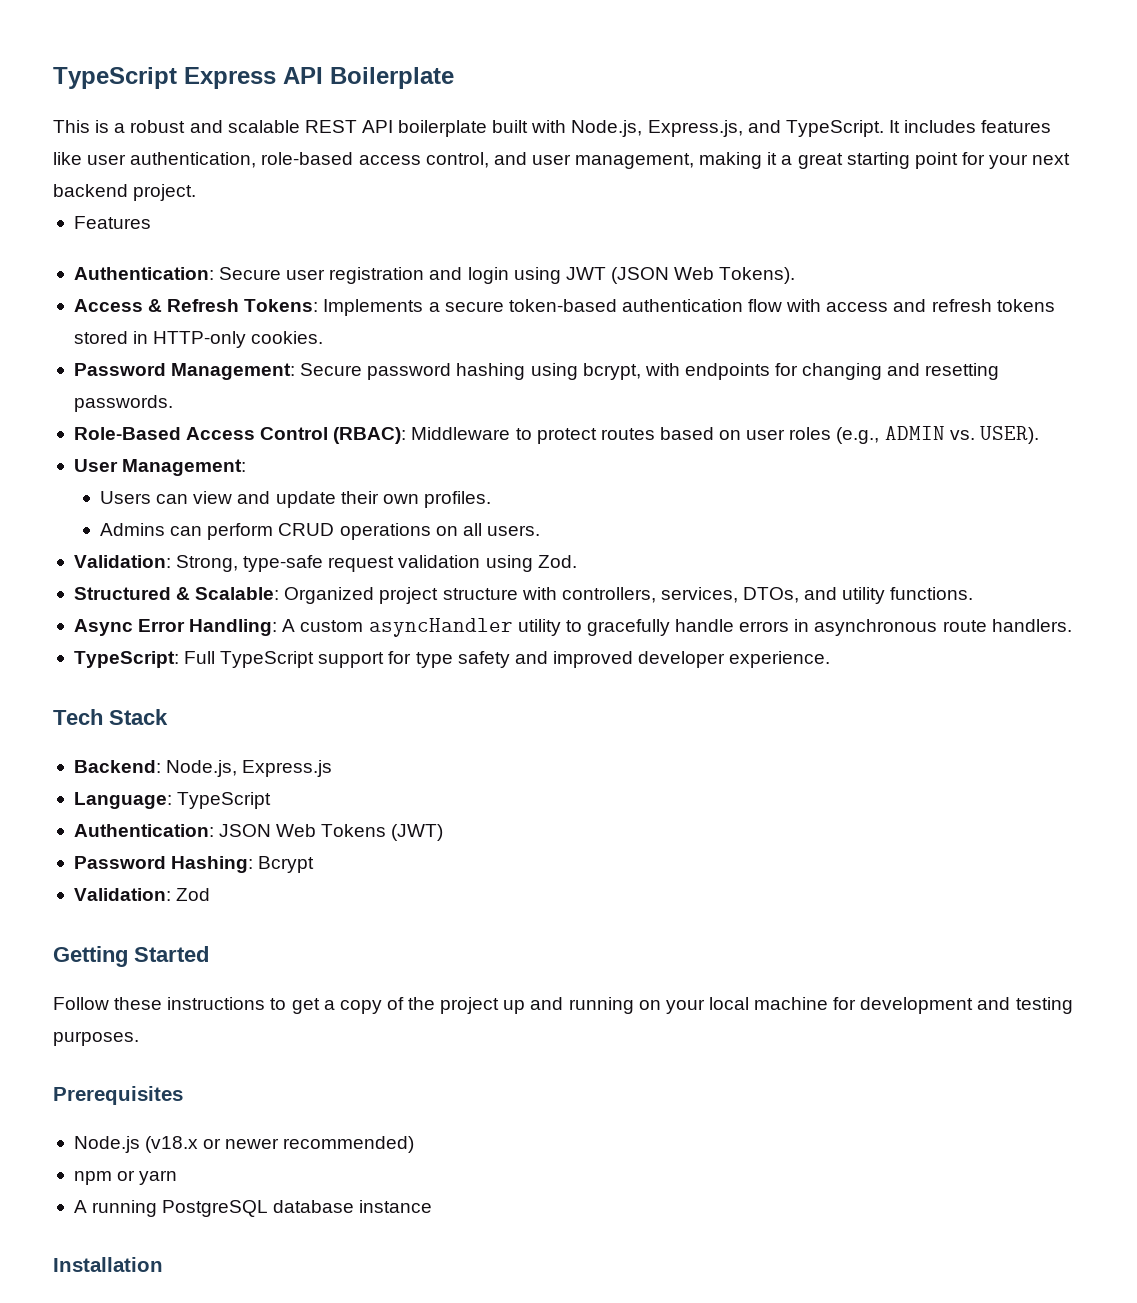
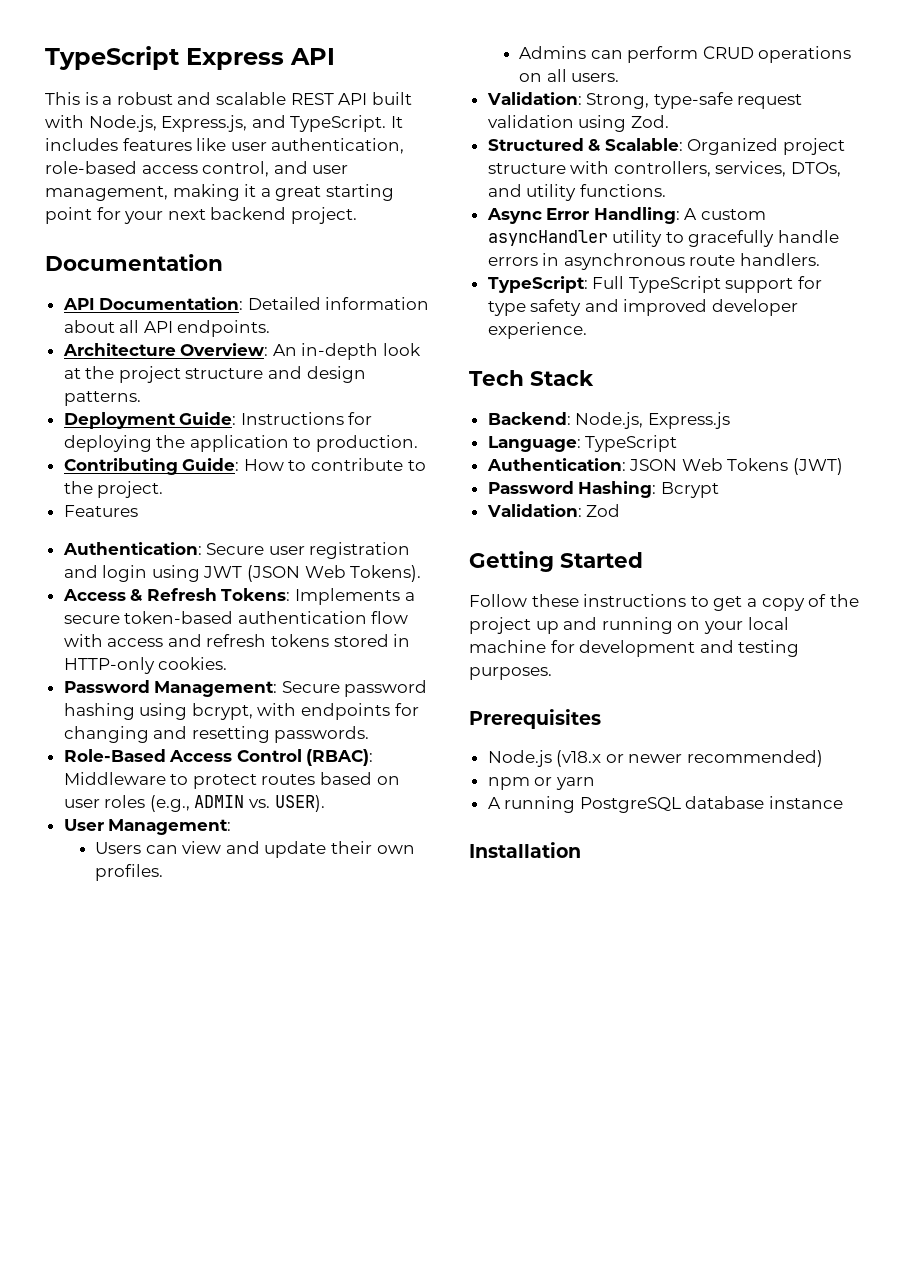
- TypeScript Express API Boilerplate
+ TypeScript Express API
- This is a robust and scalable REST API boilerplate built with Node.js, Express.js, and TypeScript.
+ This is a robust and scalable REST API built with Node.js, Express.js, and TypeScript.
+ Documentation
+ API Documentation: Detailed information about all API endpoints.
+ Architecture Overview: An in-depth look at the project structure and design patterns.
+ Deployment Guide: Instructions for deploying the application to production.
+ Contributing Guide: How to contribute to the project.

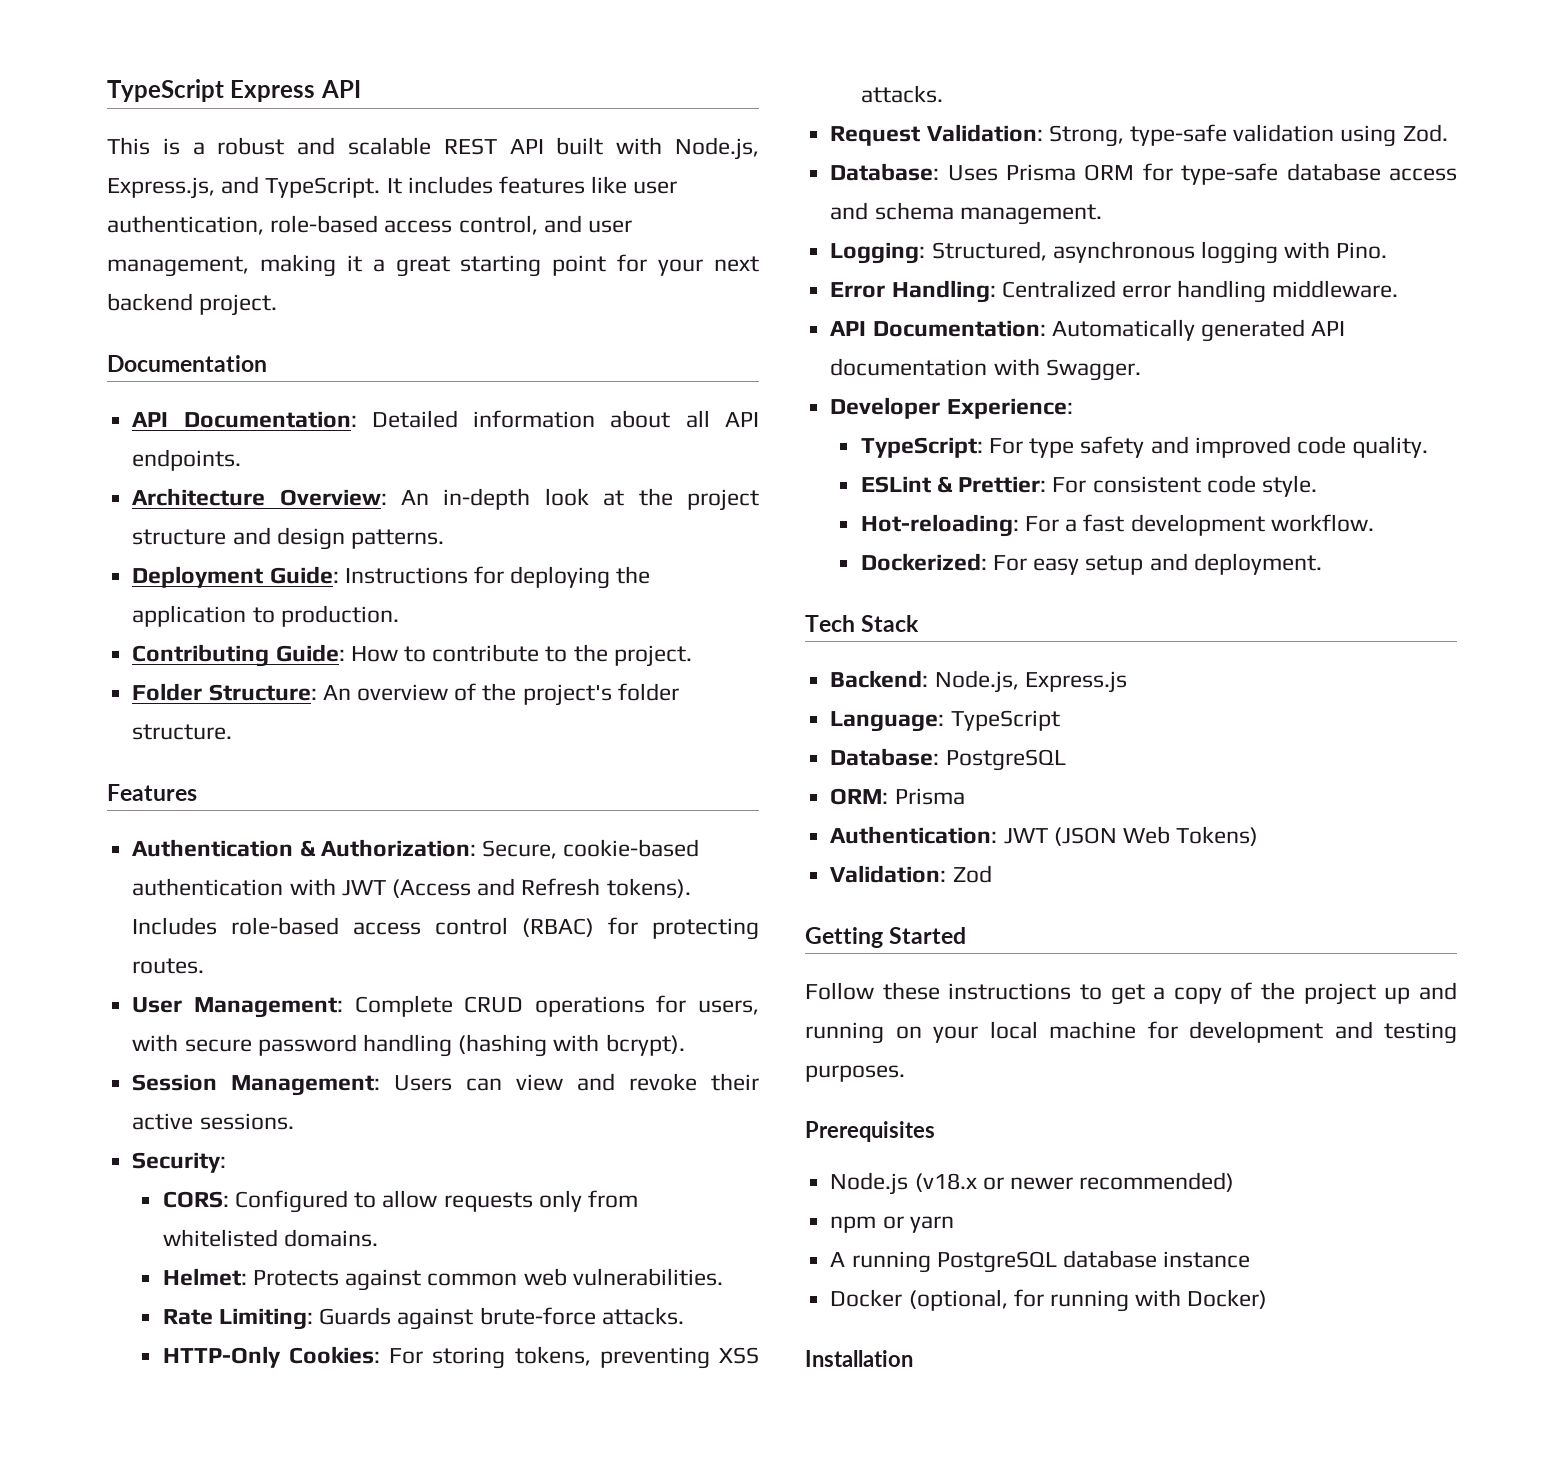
+ Folder Structure: An overview of the project's folder structure.
  Features
- Authentication: Secure user registration and login using JWT (JSON Web Tokens).
- Access & Refresh Tokens: Implements a secure token-based authentication flow with access and refresh tokens stored in HTTP-only cookies.
- Password Management: Secure password hashing using bcrypt, with endpoints for changing and resetting passwords.
- Role-Based Access Control (RBAC): Middleware to protect routes based on user roles (e.g., ADMIN vs. USER).
- User Management:
- Users can view and update their own profiles.
- Admins can perform CRUD operations on all users.
- Validation: Strong, type-safe request validation using Zod.
+ Authentication & Authorization: Secure, cookie-based authentication with JWT (Access and Refresh tokens). Includes role-based access control (RBAC) for protecting routes.
+ User Management: Complete CRUD operations for users, with secure password handling (hashing with bcrypt).
+ Session Management: Users can view and revoke their active sessions.
+ Security:
+ CORS: Configured to allow requests only from whitelisted domains.
+ Helmet: Protects against common web vulnerabilities.
+ Rate Limiting: Guards against brute-force attacks.
+ HTTP-Only Cookies: For storing tokens, preventing XSS attacks.
+ Request Validation: Strong, type-safe validation using Zod.
- Structured & Scalable: Organized project structure with controllers, services, DTOs, and utility functions.
- Async Error Handling: A custom asyncHandler utility to gracefully handle errors in asynchronous route handlers.
- TypeScript: Full TypeScript support for type safety and improved developer experience.
+ Database: Uses Prisma ORM for type-safe database access and schema management.
+ Logging: Structured, asynchronous logging with Pino.
+ Error Handling: Centralized error handling middleware.
+ API Documentation: Automatically generated API documentation with Swagger.
+ Developer Experience:
+ TypeScript: For type safety and improved code quality.
+ ESLint & Prettier: For consistent code style.
+ Hot-reloading: For a fast development workflow.
+ Dockerized: For easy setup and deployment.
- Authentication: JSON Web Tokens (JWT)
- Password Hashing: Bcrypt
+ Database: PostgreSQL
+ ORM: Prisma
+ Authentication: JWT (JSON Web Tokens)
+ Docker (optional, for running with Docker)

